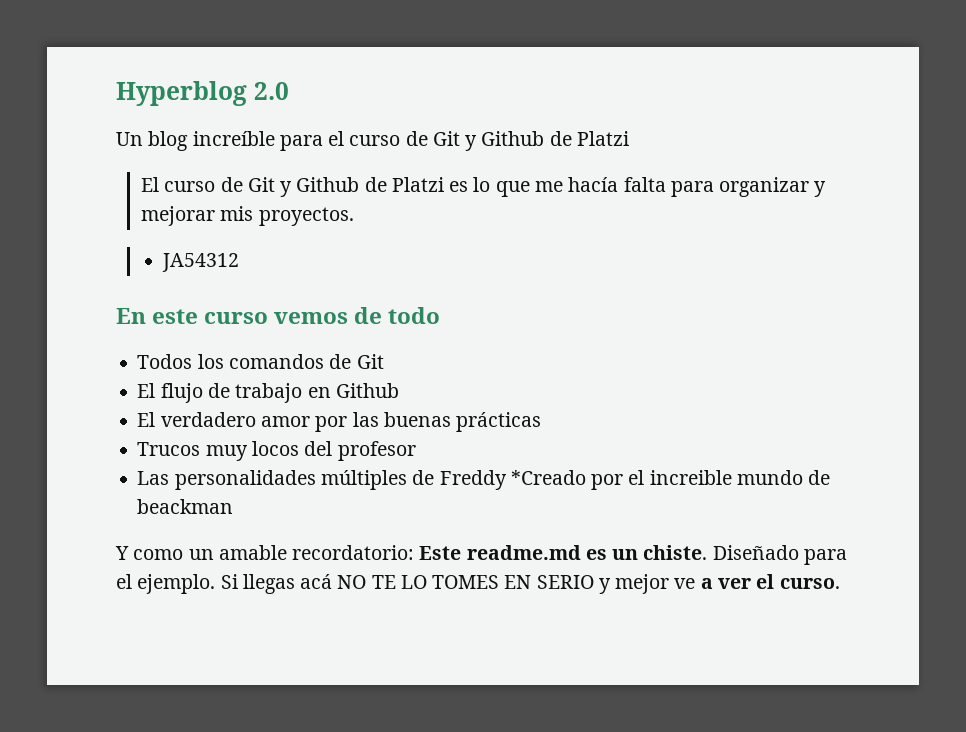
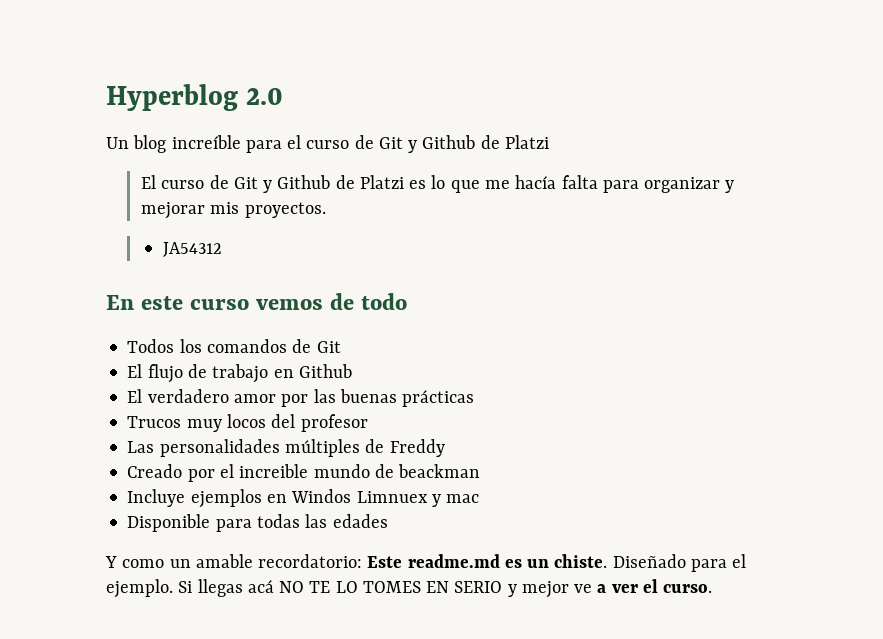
- Las personalidades múltiples de Freddy *Creado por el increible mundo de beackman
+ Las personalidades múltiples de Freddy
+ Creado por el increible mundo de beackman
+ Incluye ejemplos en Windos Limnuex y mac
+ Disponible para todas las edades

